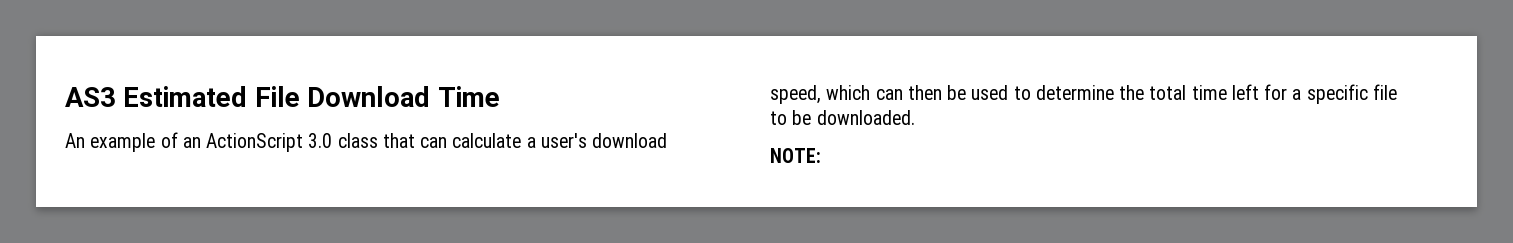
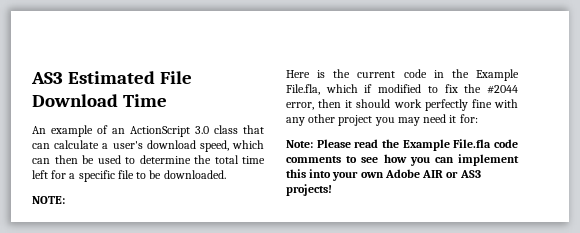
+ Here is the current code in the Example File.fla, which if modified to fix the #2044 error, then it should work perfectly fine with any other project you may need it for:
+ Note: Please read the Example File.fla code comments to see how you can implement this into your own Adobe AIR or AS3 projects!

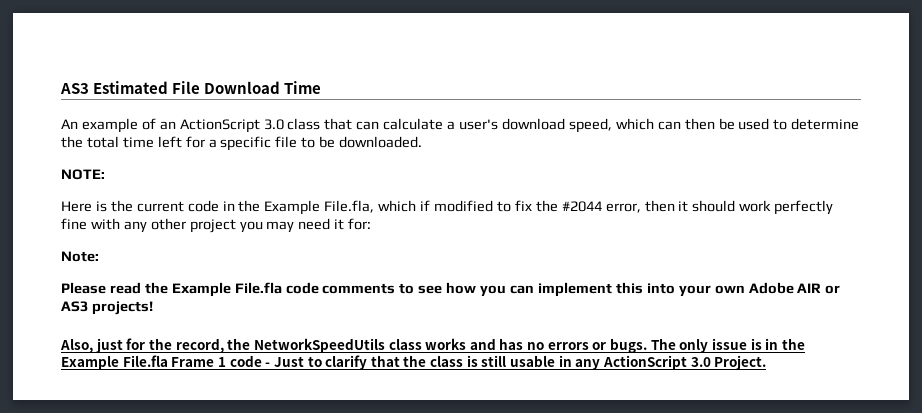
- Note: Please read the Example File.fla code comments to see how you can implement this into your own Adobe AIR or AS3 projects!
+ Note:
+ Please read the Example File.fla code comments to see how you can implement this into your own Adobe AIR or AS3 projects!
+ Also, just for the record, the NetworkSpeedUtils class works and has no errors or bugs. The only issue is in the Example File.fla Frame 1 code - Just to clarify that the class is still usable in any ActionScript 3.0 Project.

